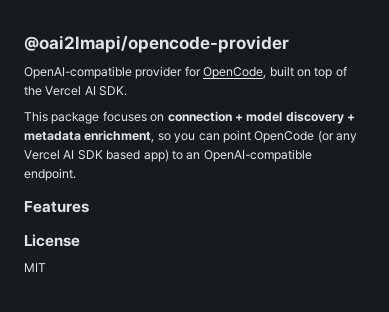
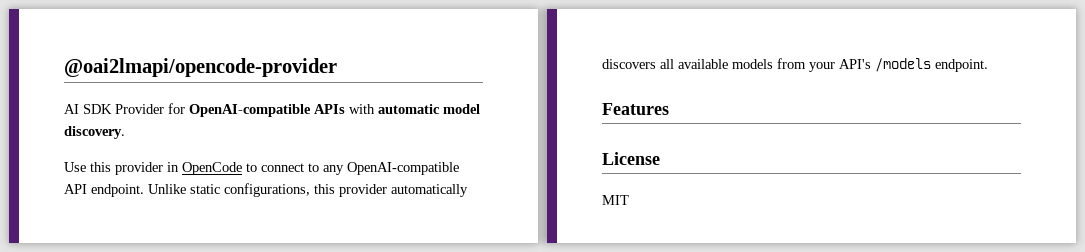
- OpenAI-compatible provider for OpenCode, built on top of the Vercel AI SDK.
- This package focuses on connection + model discovery + metadata enrichment, so you can point OpenCode (or any Vercel AI SDK based app) to an OpenAI-compatible endpoint.
+ AI SDK Provider for OpenAI-compatible APIs with automatic model discovery.
+ Use this provider in OpenCode to connect to any OpenAI-compatible API endpoint. Unlike static configurations, this provider automatically discovers all available models from your API's /models endpoint.

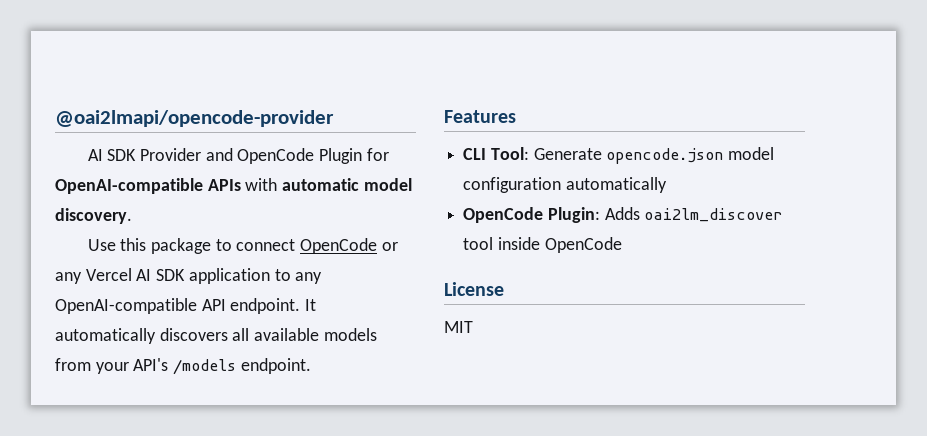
- AI SDK Provider for OpenAI-compatible APIs with automatic model discovery.
+ AI SDK Provider and OpenCode Plugin for OpenAI-compatible APIs with automatic model discovery.
- Use this provider in OpenCode to connect to any OpenAI-compatible API endpoint.
+ Use this package to connect OpenCode or any Vercel AI SDK application to any OpenAI-compatible API endpoint.
- Unlike static configurations, this provider automatically discovers all available models from your API's /models endpoint.
+ It automatically discovers all available models from your API's /models endpoint.
+ CLI Tool: Generate opencode.json model configuration automatically
+ OpenCode Plugin: Adds oai2lm_discover tool inside OpenCode

